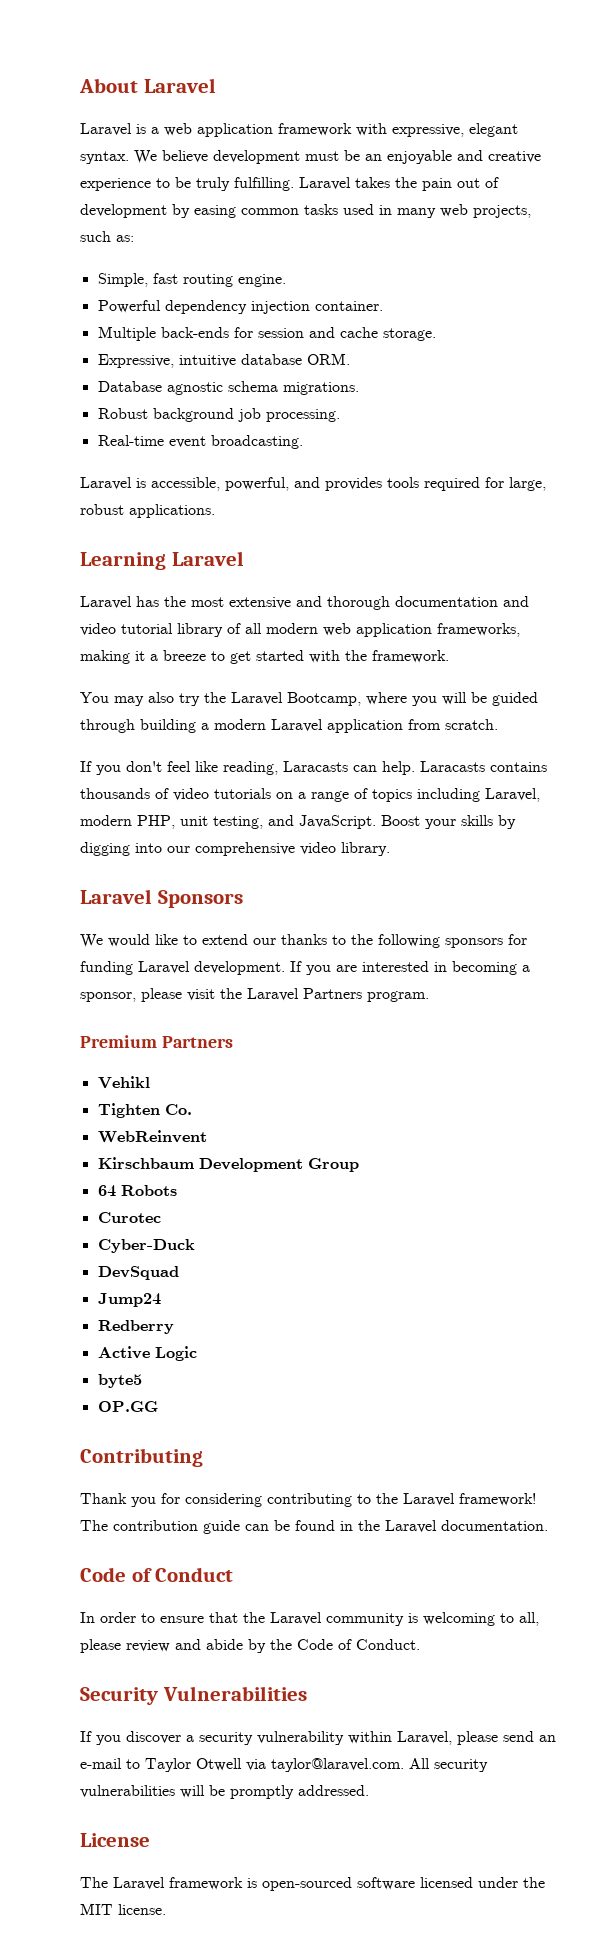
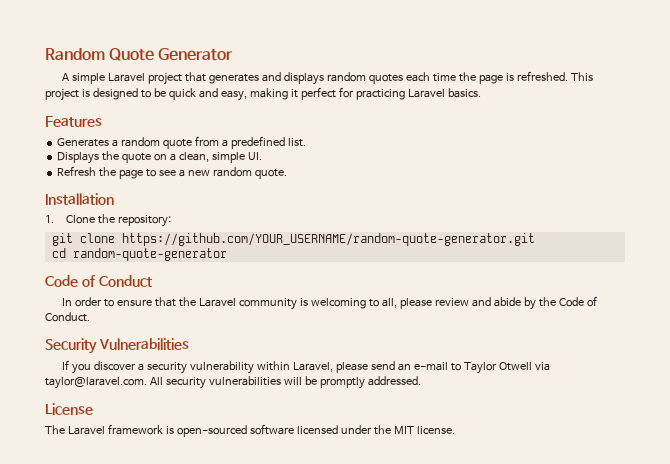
- About Laravel
- Laravel is a web application framework with expressive, elegant syntax. We believe development must be an enjoyable and creative experience to be truly fulfilling. Laravel takes the pain out of development by easing common tasks used in many web projects, such as:
- Simple, fast routing engine.
- Powerful dependency injection container.
- Multiple back-ends for session and cache storage.
- Expressive, intuitive database ORM.
- Database agnostic schema migrations.
- Robust background job processing.
- Real-time event broadcasting.
- Laravel is accessible, powerful, and provides tools required for large, robust applications.
- Learning Laravel
- Laravel has the most extensive and thorough documentation and video tutorial library of all modern web application frameworks, making it a breeze to get started with the framework.
- You may also try the Laravel Bootcamp, where you will be guided through building a modern Laravel application from scratch.
- If you don't feel like reading, Laracasts can help. Laracasts contains thousands of video tutorials on a range of topics including Laravel, modern PHP, unit testing, and JavaScript. Boost your skills by digging into our comprehensive video library.
- Laravel Sponsors
- We would like to extend our thanks to the following sponsors for funding Laravel development. If you are interested in becoming a sponsor, please visit the Laravel Partners program.
- Premium Partners
- Vehikl
- Tighten Co.
- WebReinvent
- Kirschbaum Development Group
- 64 Robots
- Curotec
- Cyber-Duck
- DevSquad
- Jump24
- Redberry
- Active Logic
- byte5
- OP.GG
- Contributing
- Thank you for considering contributing to the Laravel framework! The contribution guide can be found in the Laravel documentation.
+ Random Quote Generator
+ A simple Laravel project that generates and displays random quotes each time the page is refreshed. This project is designed to be quick and easy, making it perfect for practicing Laravel basics.
+ Features
+ Generates a random quote from a predefined list.
+ Displays the quote on a clean, simple UI.
+ Refresh the page to see a new random quote.
+ Installation
+ 1. Clone the repository:
+ git clone https://github.com/YOUR_USERNAME/random-quote-generator.git
+ cd random-quote-generator

